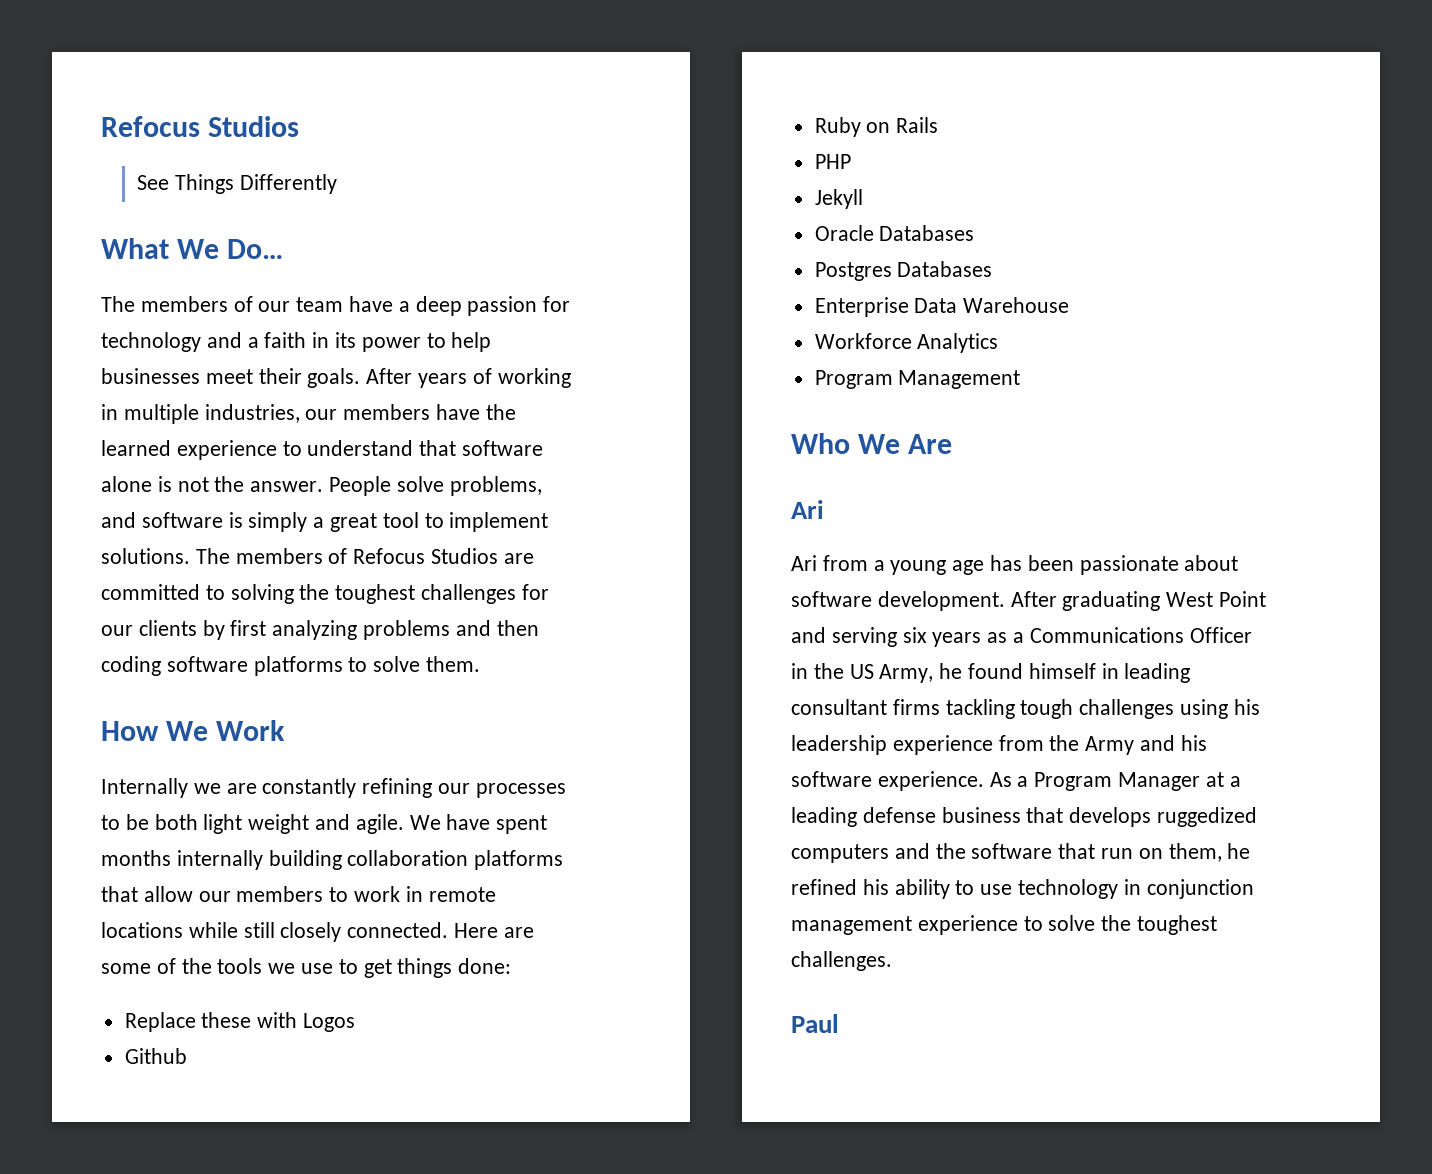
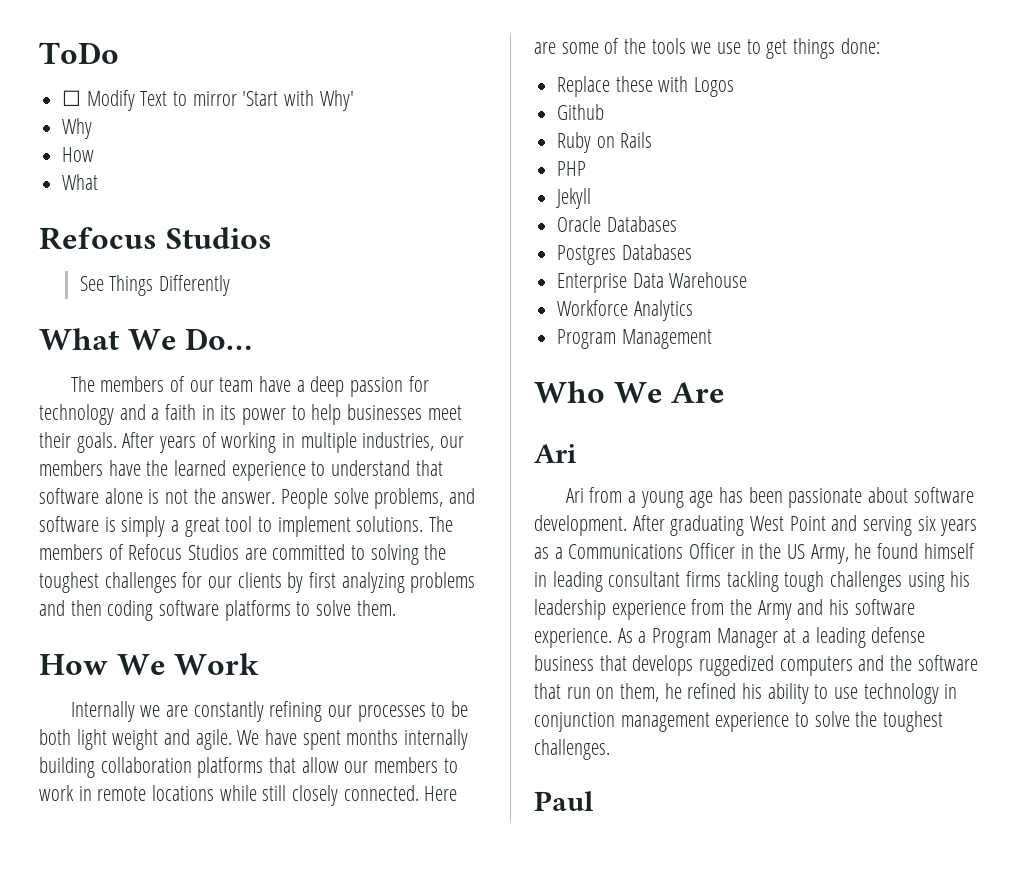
+ ToDo
+ ☐ Modify Text to mirror 'Start with Why'
+ Why
+ How
+ What

